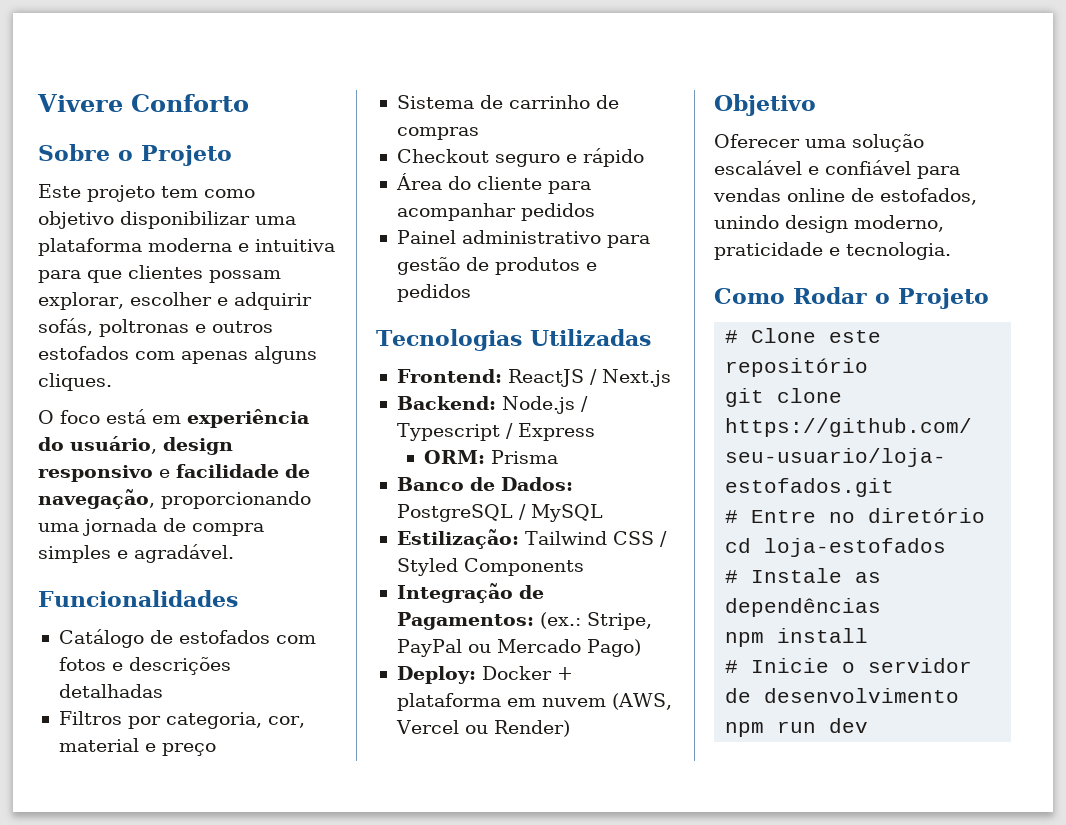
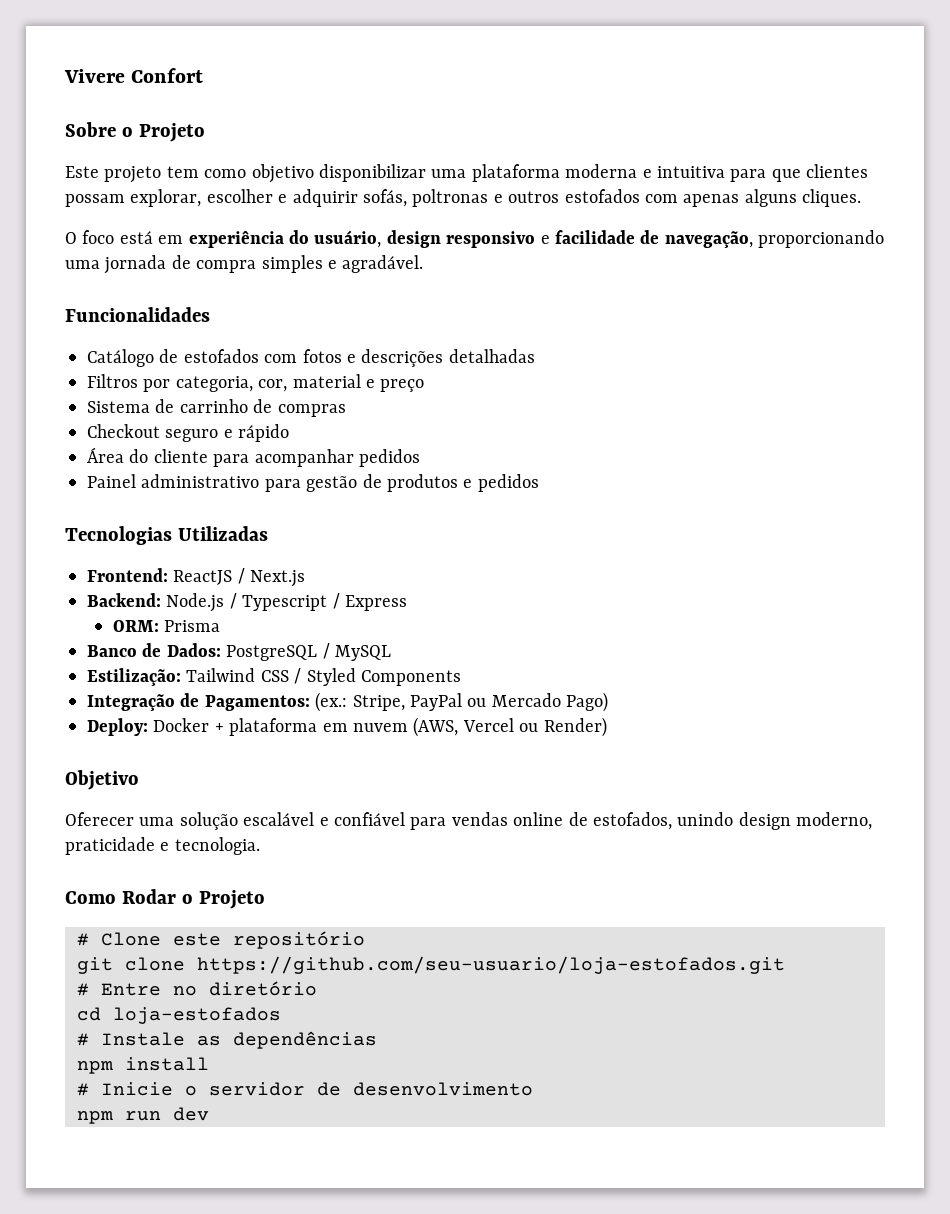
- Vivere Conforto
+ Vivere Confort

